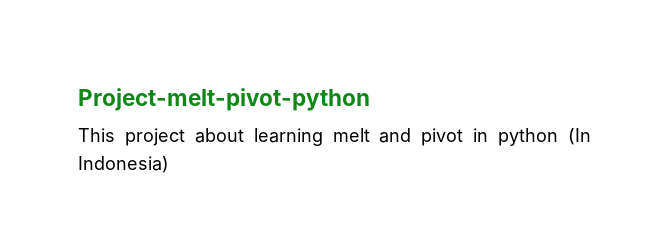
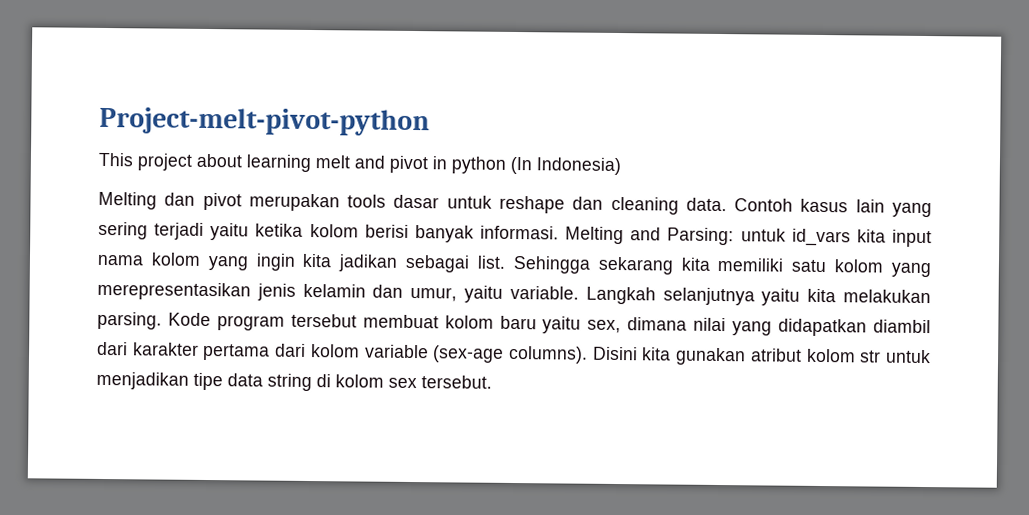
+ Melting dan pivot merupakan tools dasar untuk reshape dan cleaning data. Contoh kasus lain yang sering terjadi yaitu ketika kolom berisi banyak informasi. Melting and Parsing: untuk id_vars kita input nama kolom yang ingin kita jadikan sebagai list. Sehingga sekarang kita memiliki satu kolom yang merepresentasikan jenis kelamin dan umur, yaitu variable. Langkah selanjutnya yaitu kita melakukan parsing. Kode program tersebut membuat kolom baru yaitu sex, dimana nilai yang didapatkan diambil dari karakter pertama dari kolom variable (sex-age columns). Disini kita gunakan atribut kolom str untuk menjadikan tipe data string di kolom sex tersebut.

